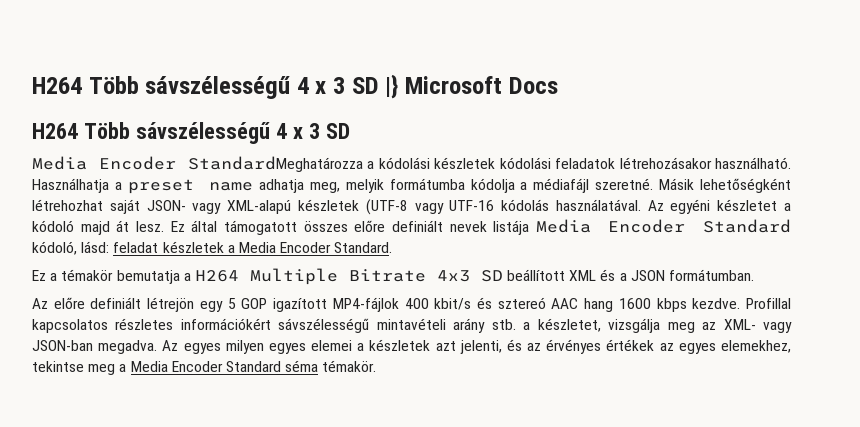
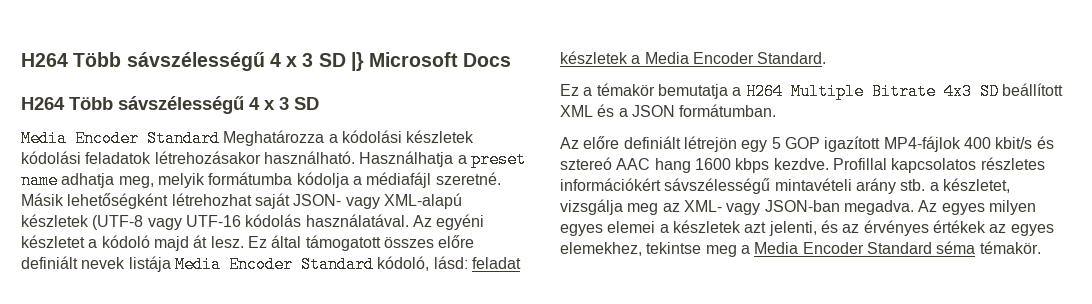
- Media Encoder StandardMeghatározza a kódolási készletek kódolási feladatok létrehozásakor használható.
+ Media Encoder Standard Meghatározza a kódolási készletek kódolási feladatok létrehozásakor használható.

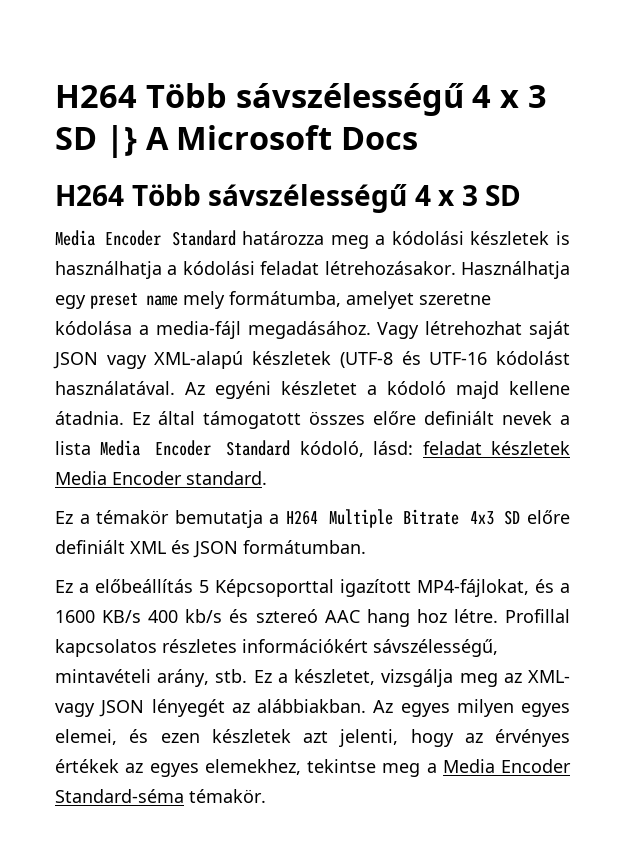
- H264 Több sávszélességű 4 x 3 SD |} Microsoft Docs
+ H264 Több sávszélességű 4 x 3 SD |} A Microsoft Docs
- Media Encoder Standard Meghatározza a kódolási készletek kódolási feladatok létrehozásakor használható. Használhatja a preset name adhatja meg, melyik formátumba kódolja a médiafájl szeretné. Másik lehetőségként létrehozhat saját JSON- vagy XML-alapú készletek (UTF-8 vagy UTF-16 kódolás használatával.
+ Media Encoder Standard határozza meg a kódolási készletek is használhatja a kódolási feladat létrehozásakor. Használhatja egy preset name mely formátumba, amelyet szeretne kódolása a media-fájl megadásához. Vagy létrehozhat saját JSON vagy XML-alapú készletek (UTF-8 és UTF-16 kódolást használatával.
- Az egyéni készletet a kódoló majd át lesz.
+ Az egyéni készletet a kódoló majd kellene átadnia.
- Ez által támogatott összes előre definiált nevek listája Media Encoder Standard kódoló, lásd: feladat készletek a Media Encoder Standard.
+ Ez által támogatott összes előre definiált nevek a lista Media Encoder Standard kódoló, lásd: feladat készletek Media Encoder standard.
- Ez a témakör bemutatja a H264 Multiple Bitrate 4x3 SD beállított XML és a JSON formátumban.
+ Ez a témakör bemutatja a H264 Multiple Bitrate 4x3 SD előre definiált XML és JSON formátumban.
- Az előre definiált létrejön egy 5 GOP igazított MP4-fájlok 400 kbit/s és sztereó AAC hang 1600 kbps kezdve.
+ Ez a előbeállítás 5 Képcsoporttal igazított MP4-fájlokat, és a 1600 KB/s 400 kb/s és sztereó AAC hang hoz létre.
- Profillal kapcsolatos részletes információkért sávszélességű mintavételi arány stb. a készletet, vizsgálja meg az XML- vagy JSON-ban megadva.
+ Profillal kapcsolatos részletes információkért sávszélességű, mintavételi arány, stb. Ez a készletet, vizsgálja meg az XML- vagy JSON lényegét az alábbiakban.
- Az egyes milyen egyes elemei a készletek azt jelenti, és az érvényes értékek az egyes elemekhez, tekintse meg a Media Encoder Standard séma témakör.
+ Az egyes milyen egyes elemei, és ezen készletek azt jelenti, hogy az érvényes értékek az egyes elemekhez, tekintse meg a Media Encoder Standard-séma témakör.

